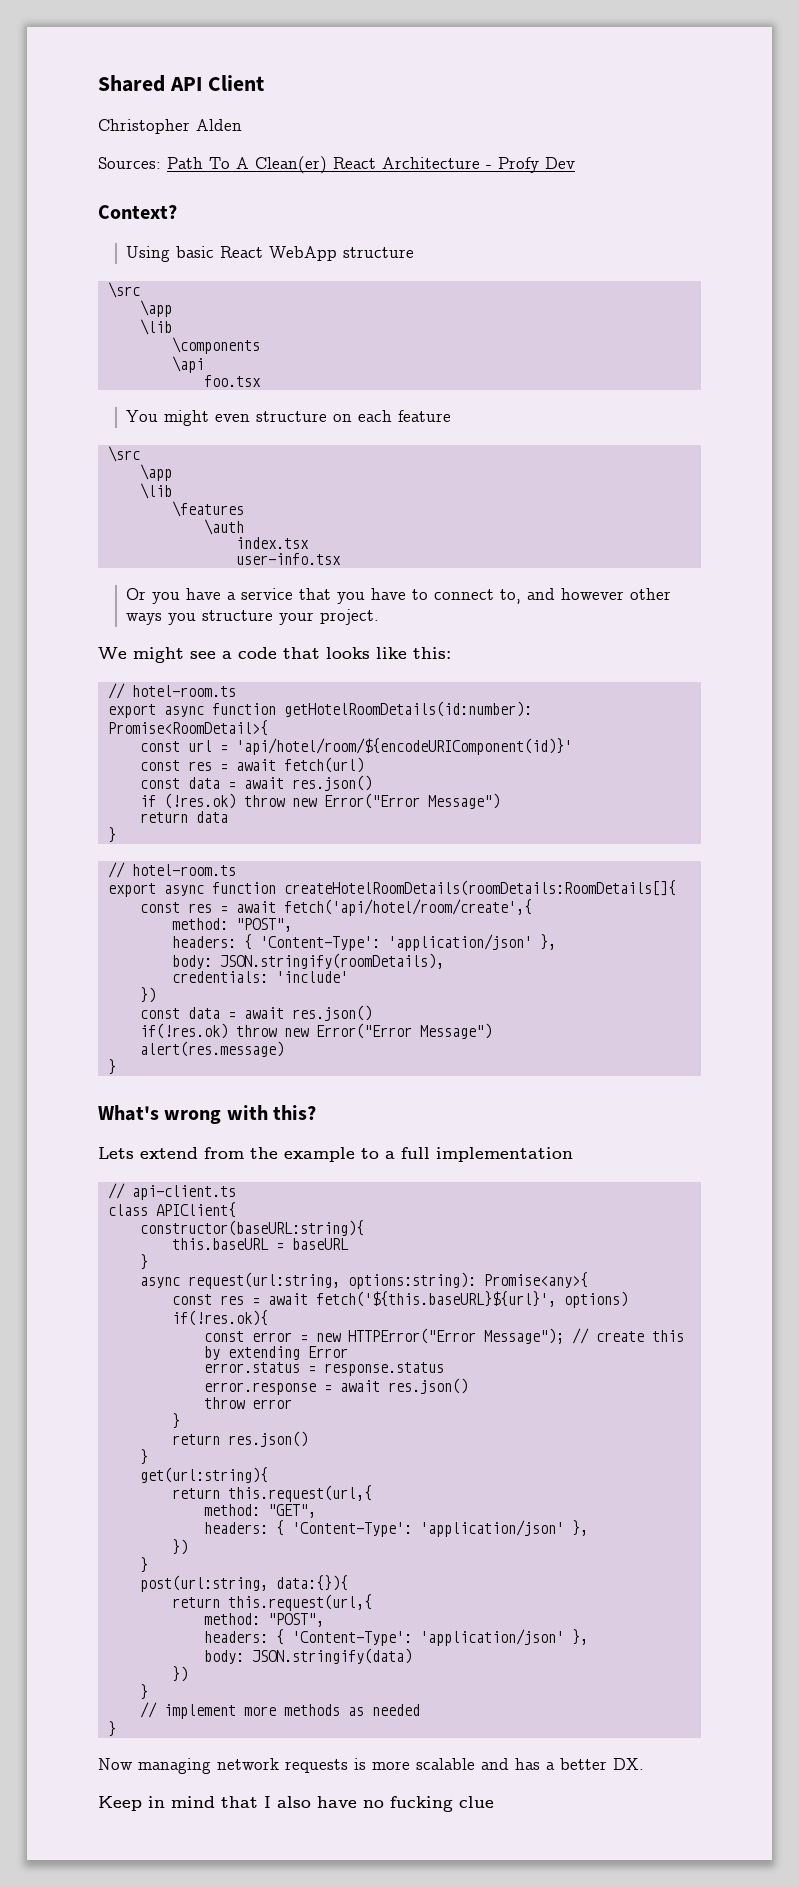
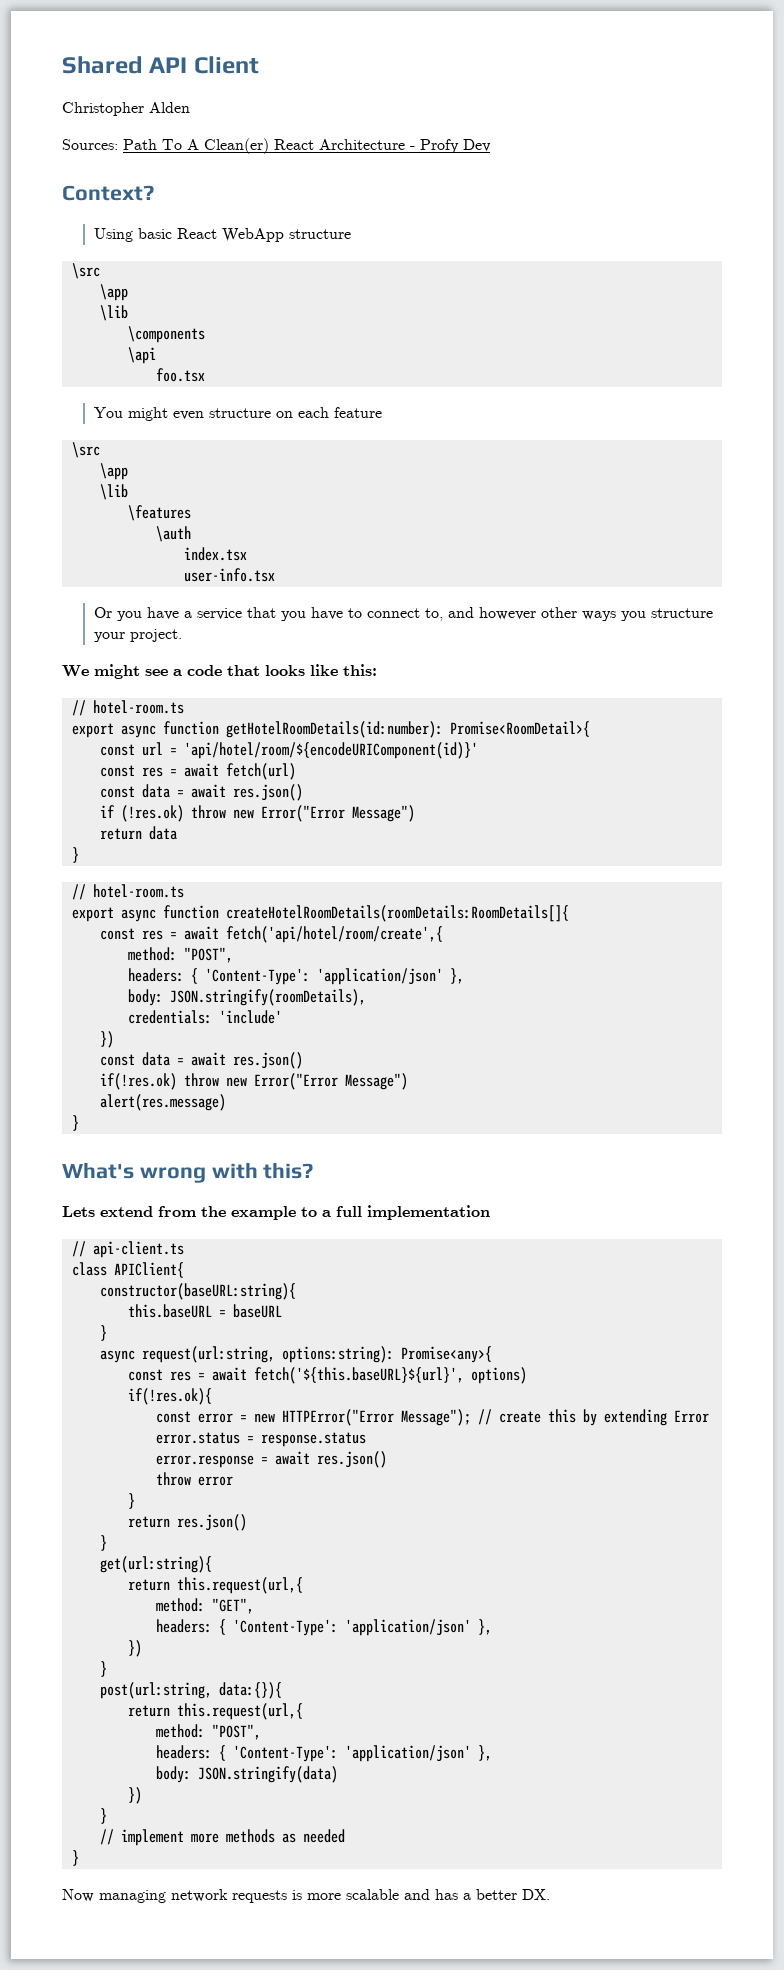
- Keep in mind that I also have no fucking clue

